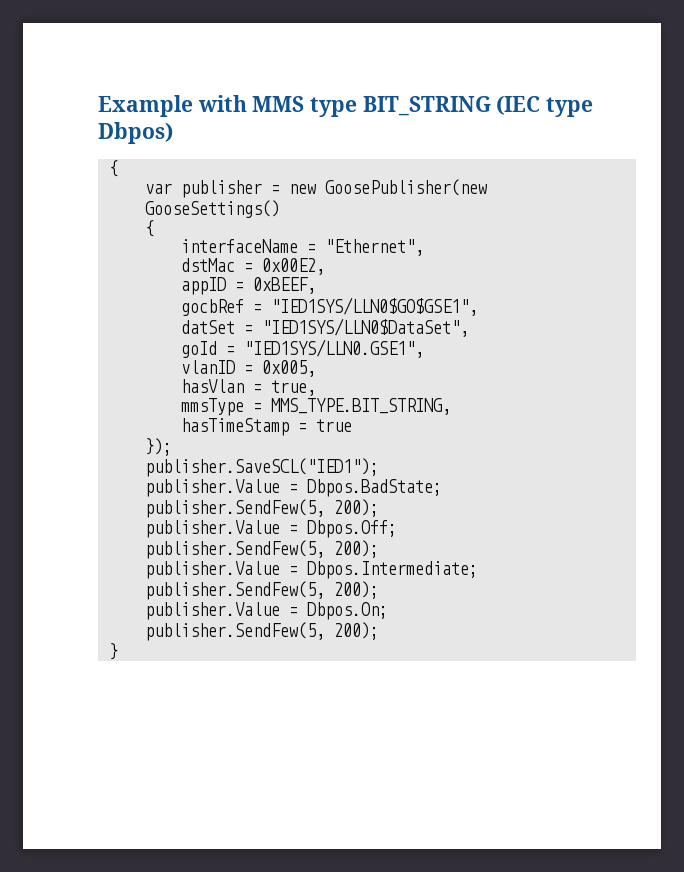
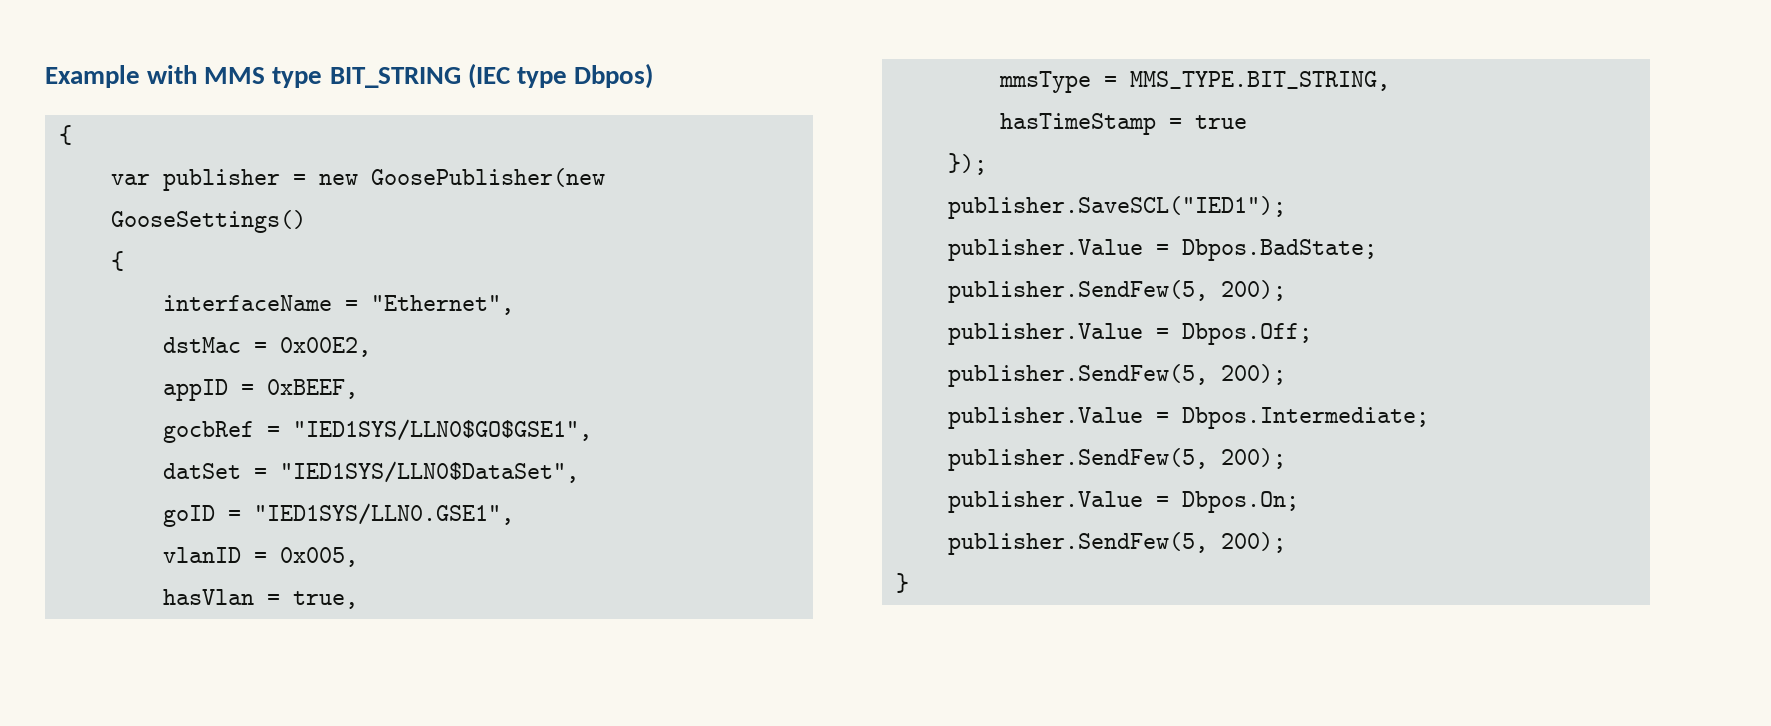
- goId = "IED1SYS/LLN0.GSE1",
+ goID = "IED1SYS/LLN0.GSE1",

